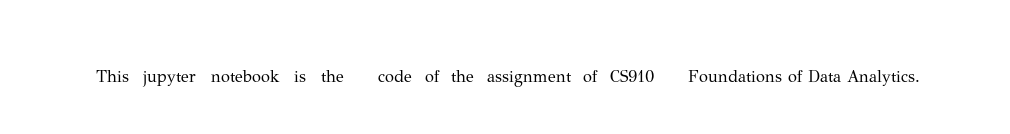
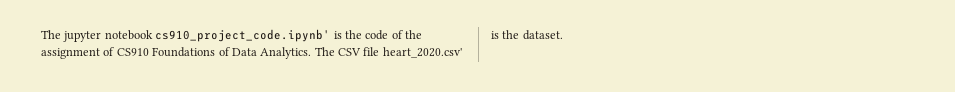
- This jupyter notebook is the code of the assignment of CS910 Foundations of Data Analytics.
+ The jupyter notebook cs910_project_code.ipynb' is the code of the assignment of CS910 Foundations of Data Analytics.
+ The CSV file heart_2020.csv' is the dataset.

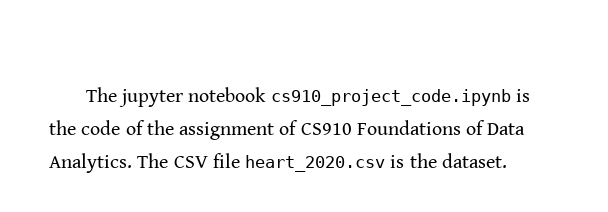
- The jupyter notebook cs910_project_code.ipynb' is the code of the assignment of CS910 Foundations of Data Analytics.
+ The jupyter notebook cs910_project_code.ipynb is the code of the assignment of CS910 Foundations of Data Analytics.
- The CSV file heart_2020.csv' is the dataset.
+ The CSV file heart_2020.csv is the dataset.

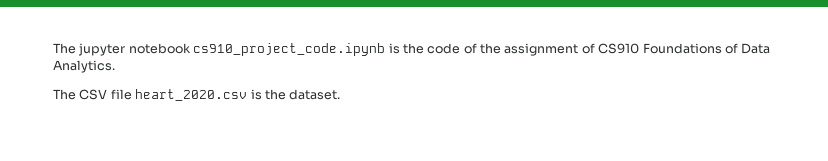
- The jupyter notebook cs910_project_code.ipynb is the code of the assignment of CS910 Foundations of Data Analytics. The CSV file heart_2020.csv is the dataset.
+ The jupyter notebook cs910_project_code.ipynb is the code of the assignment of CS910 Foundations of Data Analytics.
+ The CSV file heart_2020.csv is the dataset.

